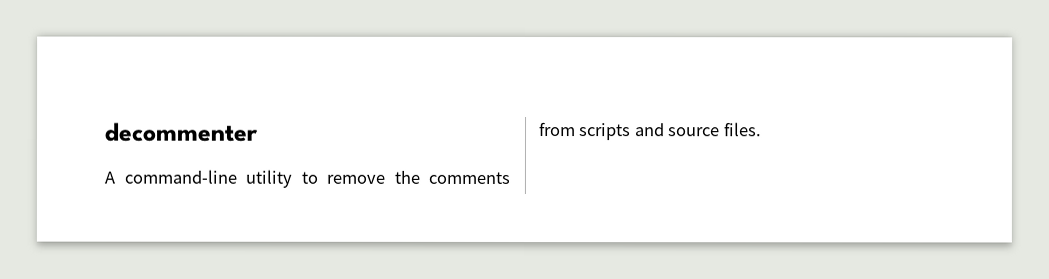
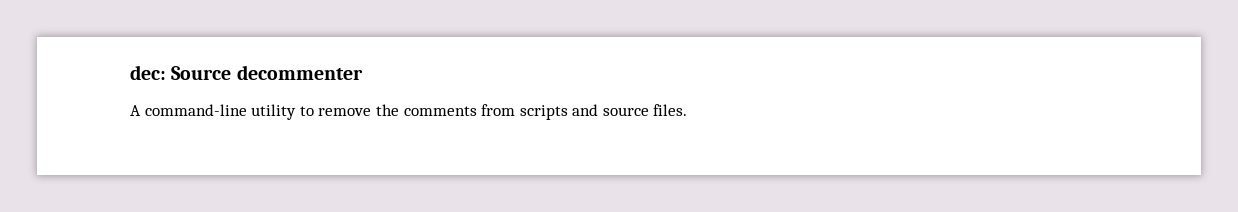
- decommenter
+ dec: Source decommenter

